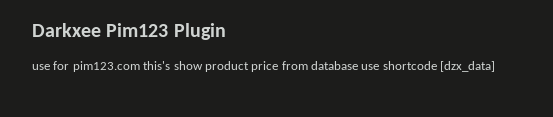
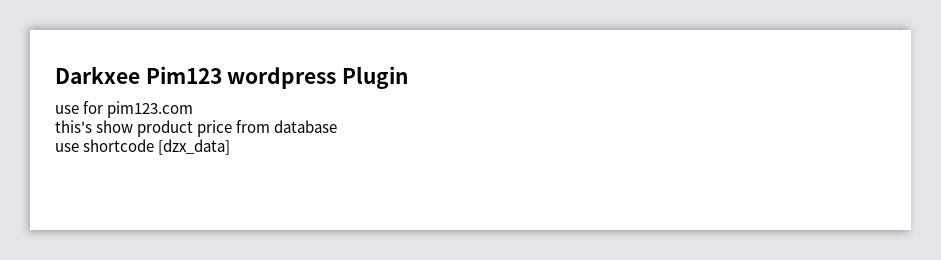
- Darkxee Pim123 Plugin
+ Darkxee Pim123 wordpress Plugin
- use for pim123.com this's show product price from database use shortcode [dzx_data]
+ use for pim123.com
+ this's show product price from database
+ use shortcode [dzx_data]

